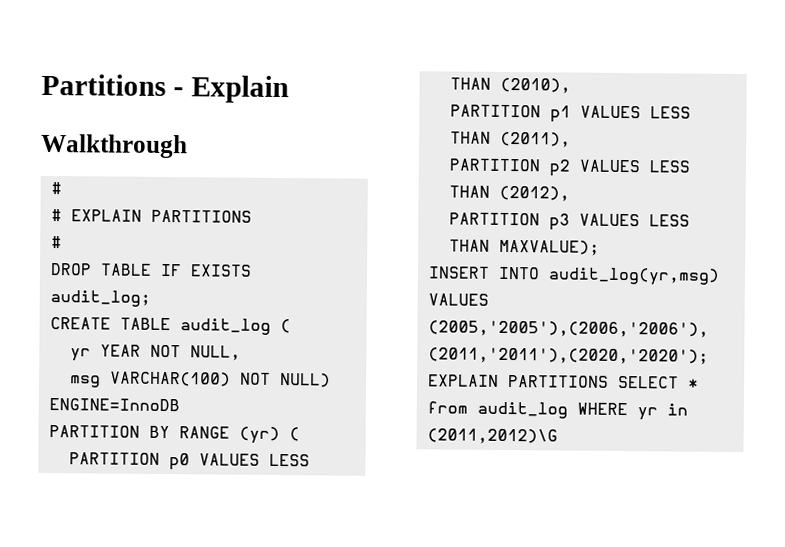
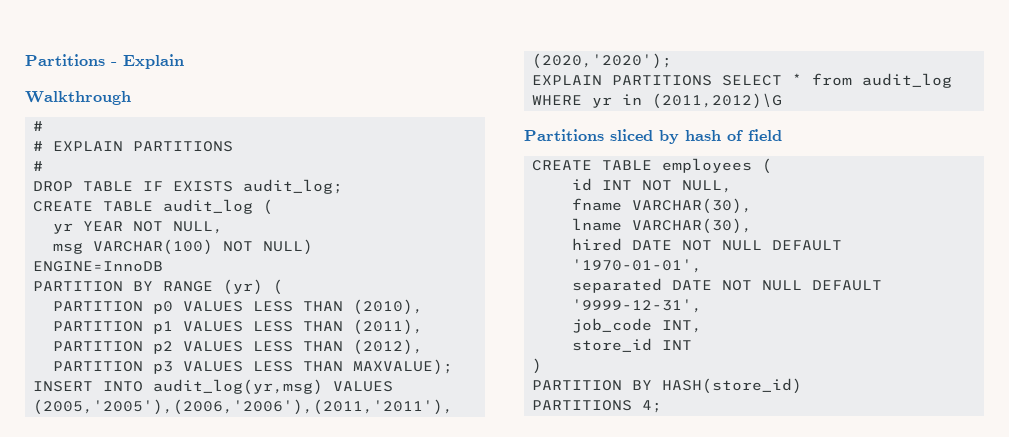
+ Partitions sliced by hash of field
+ CREATE TABLE employees (
+ id INT NOT NULL,
+ fname VARCHAR(30),
+ lname VARCHAR(30),
+ hired DATE NOT NULL DEFAULT '1970-01-01',
+ separated DATE NOT NULL DEFAULT '9999-12-31',
+ job_code INT,
+ store_id INT
+ )
+ PARTITION BY HASH(store_id)
+ PARTITIONS 4;

